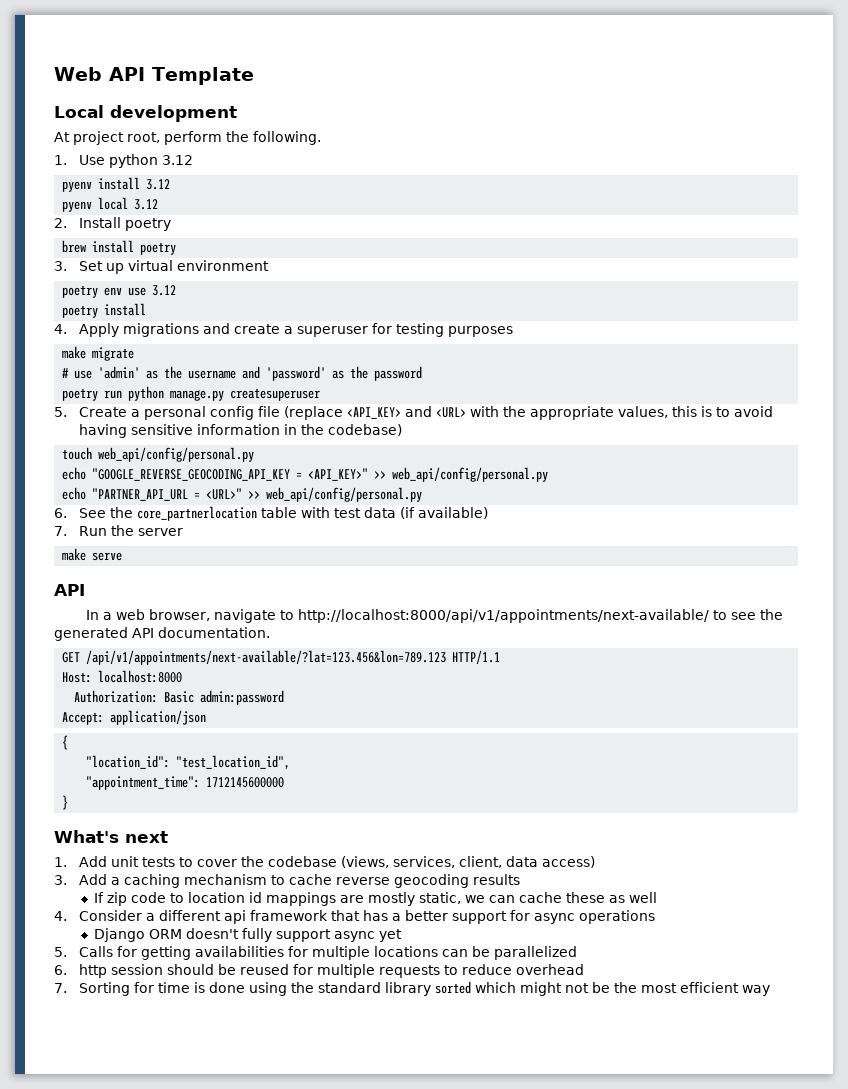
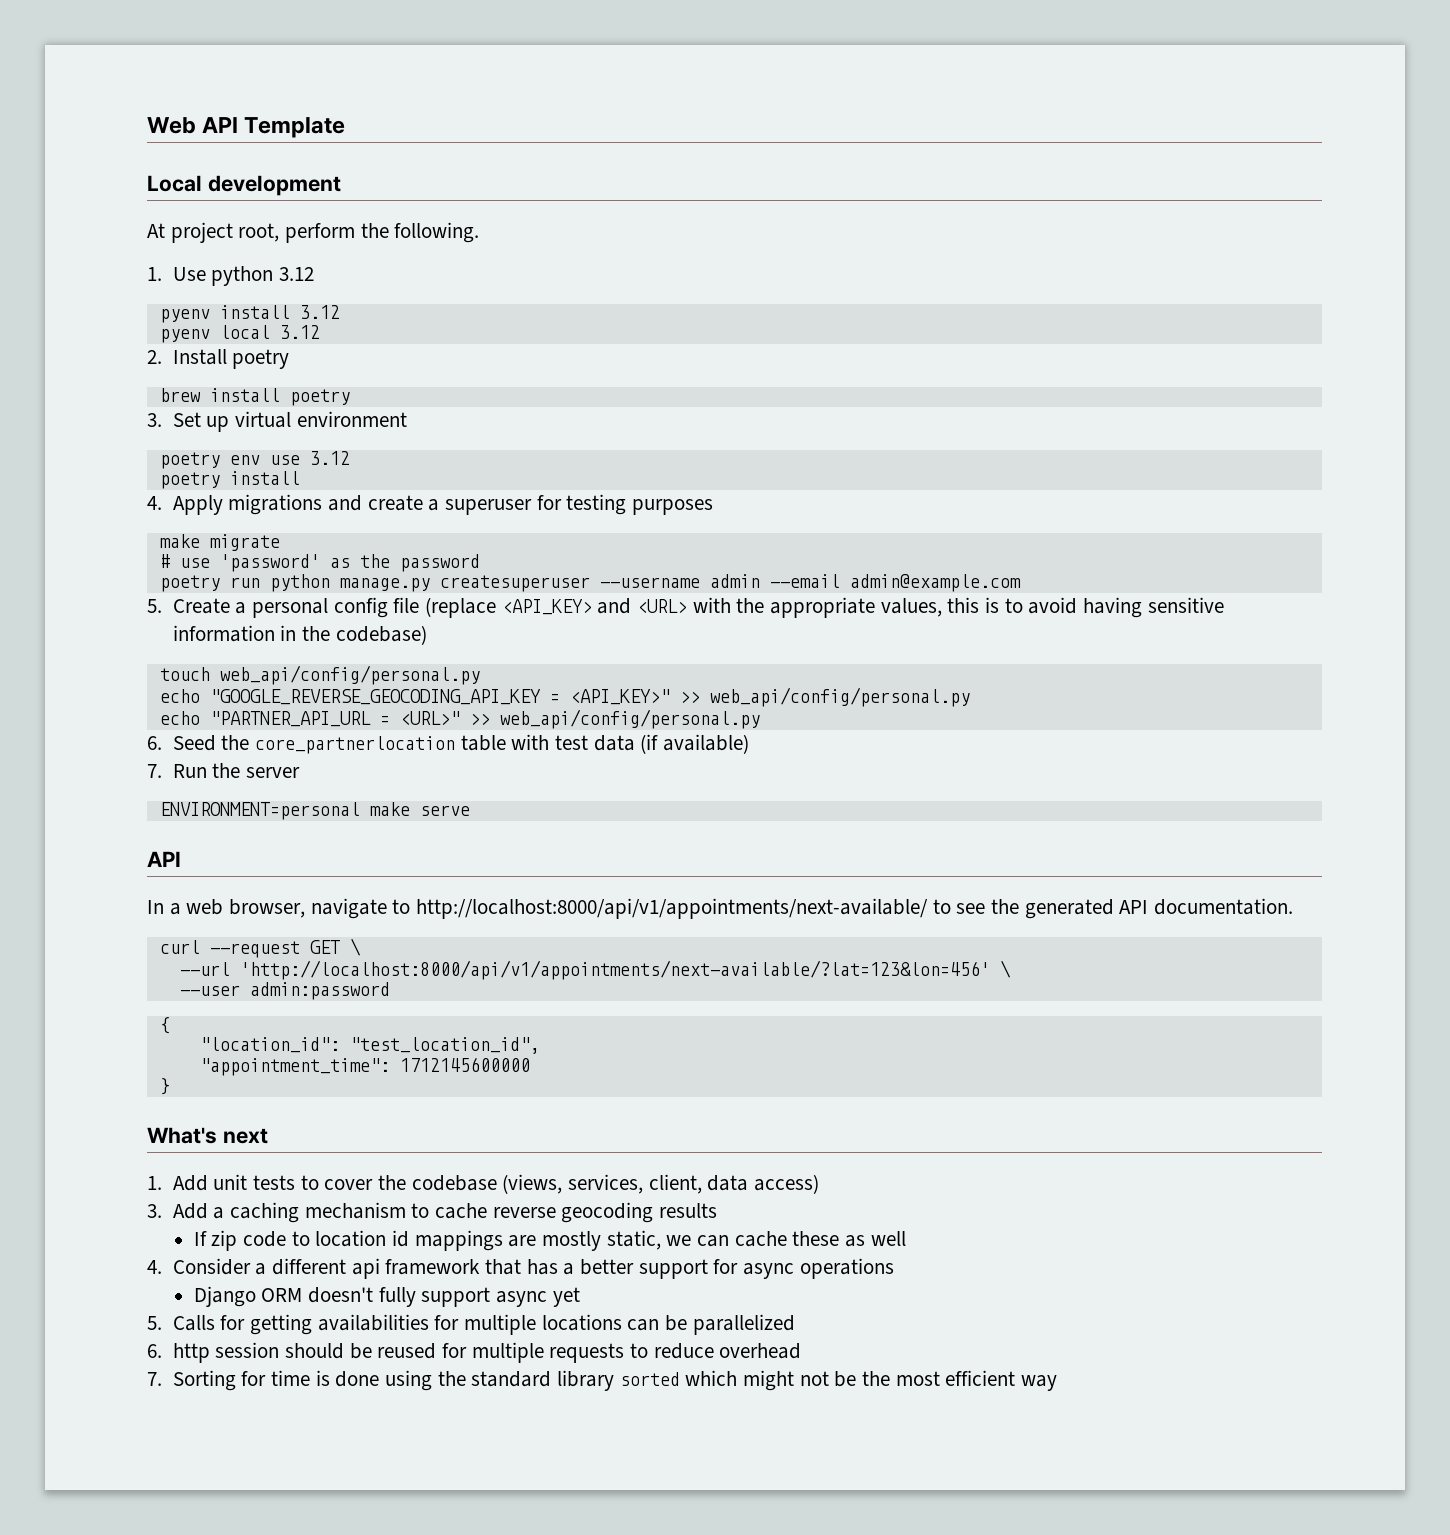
- # use 'admin' as the username and 'password' as the password
+ # use 'password' as the password
- poetry run python manage.py createsuperuser
+ poetry run python manage.py createsuperuser --username admin --email admin@example.com
- 6. See the core_partnerlocation table with test data (if available)
+ 6. Seed the core_partnerlocation table with test data (if available)
- make serve
+ ENVIRONMENT=personal make serve
- GET /api/v1/appointments/next-available/?lat=123.456&lon=789.123 HTTP/1.1
- Host: localhost:8000
- Authorization: Basic admin:password
+ curl --request GET \
+ --url 'http://localhost:8000/api/v1/appointments/next-available/?lat=123&lon=456' \
+ --user admin:password
- Accept: application/json

